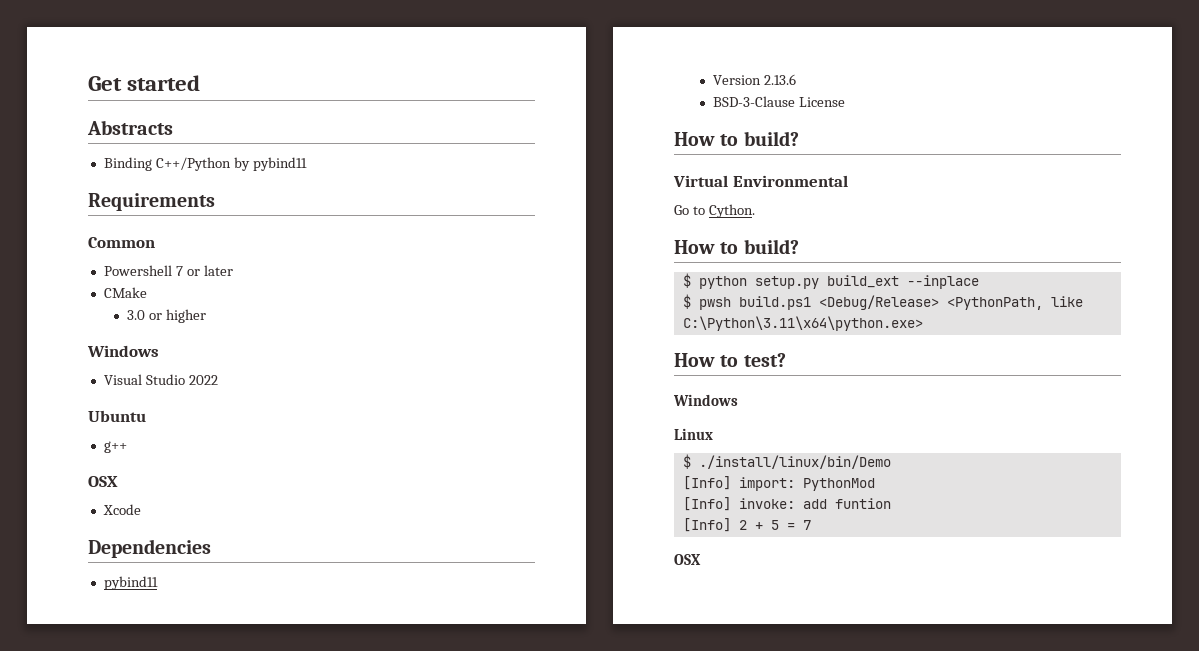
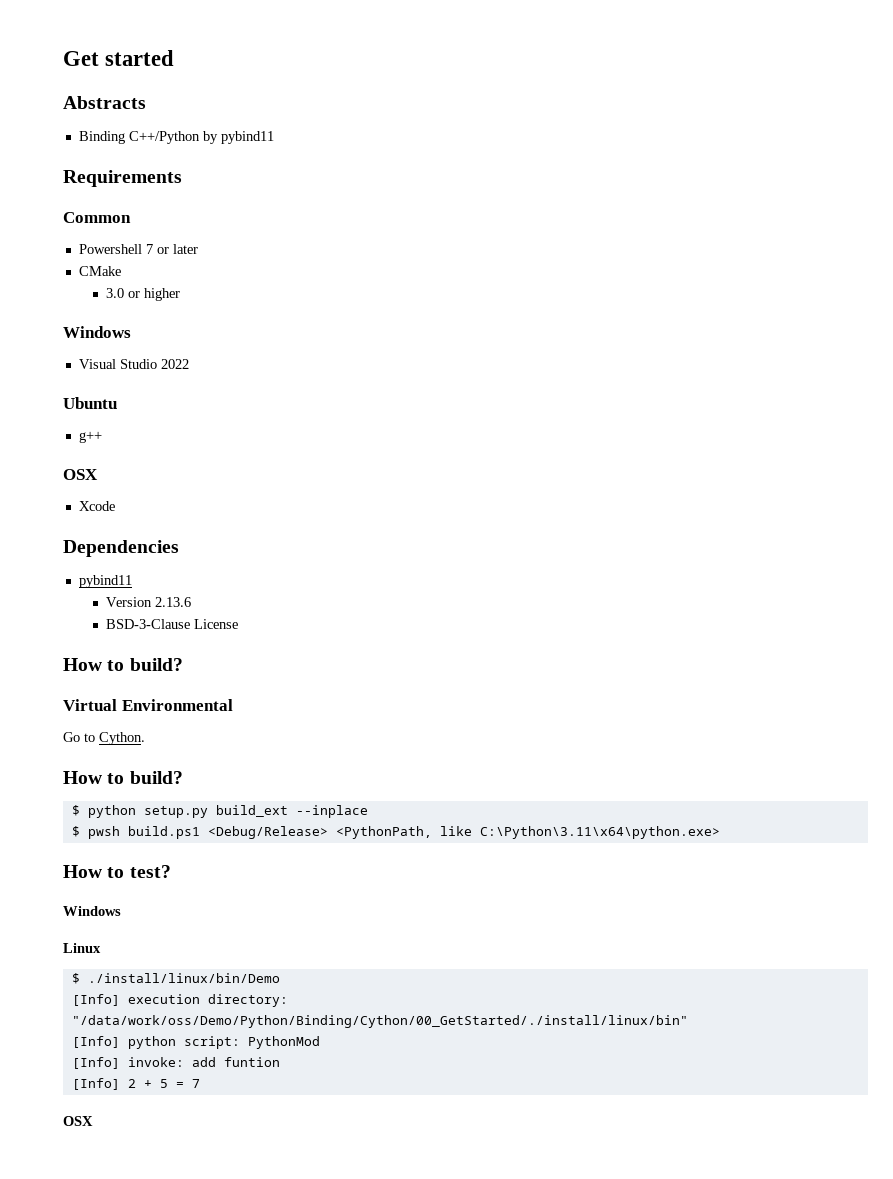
- [Info] import: PythonMod
+ [Info] execution directory: "/data/work/oss/Demo/Python/Binding/Cython/00_GetStarted/./install/linux/bin"
+ [Info] python script: PythonMod

